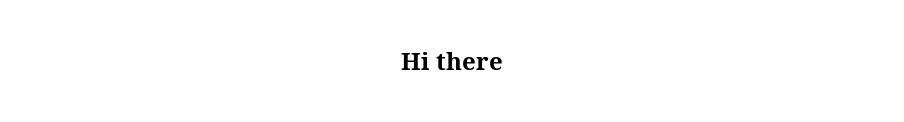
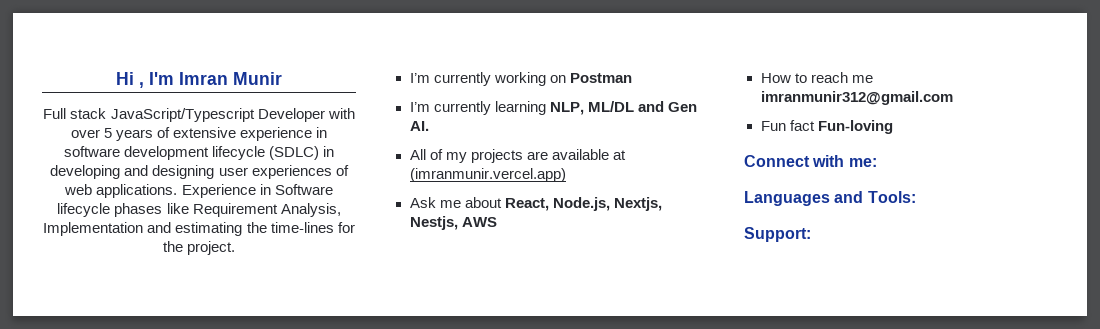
- Hi there
+ Hi , I'm Imran Munir
+ Full stack JavaScript/Typescript Developer with over 5 years of extensive experience in software development lifecycle (SDLC) in developing and designing user experiences of web applications. Experience in Software lifecycle phases like Requirement Analysis, Implementation and estimating the time-lines for the project.
+ I’m currently working on Postman
+ I’m currently learning NLP, ML/DL and Gen AI.
+ All of my projects are available at (imranmunir.vercel.app)
+ Ask me about React, Node.js, Nextjs, Nestjs, AWS
+ How to reach me imranmunir312@gmail.com
+ Fun fact Fun-loving
+ Connect with me:
+ Languages and Tools:
+ Support:

